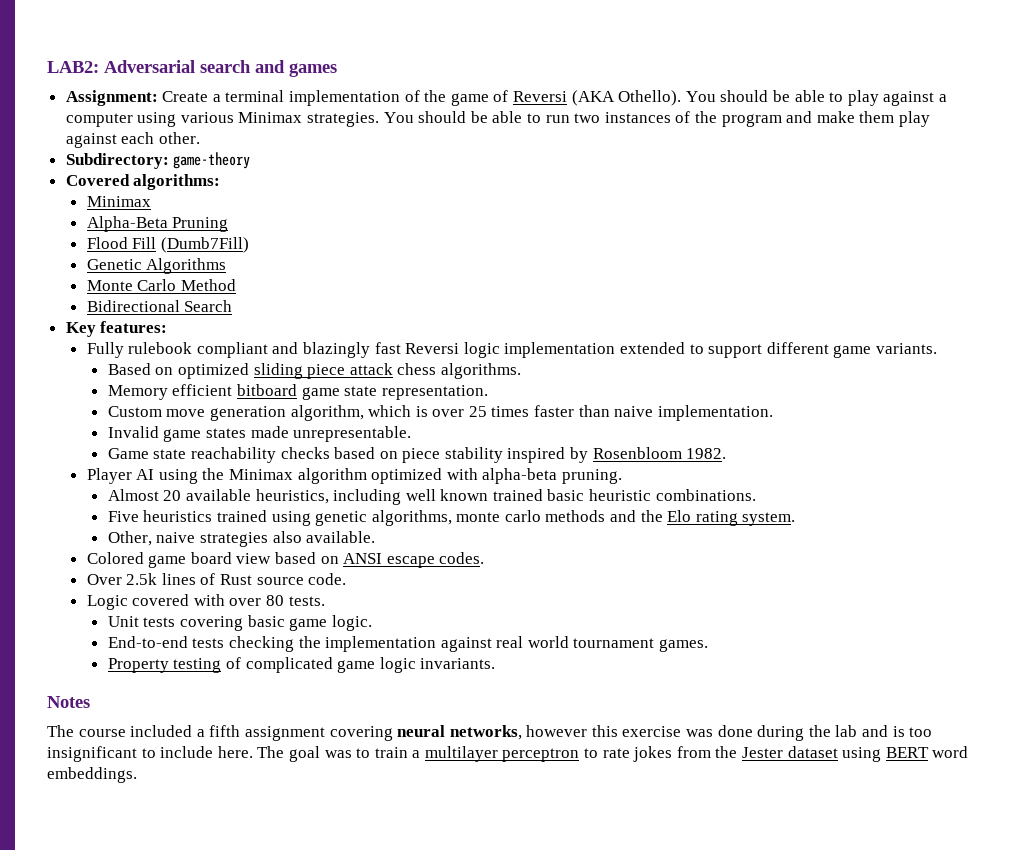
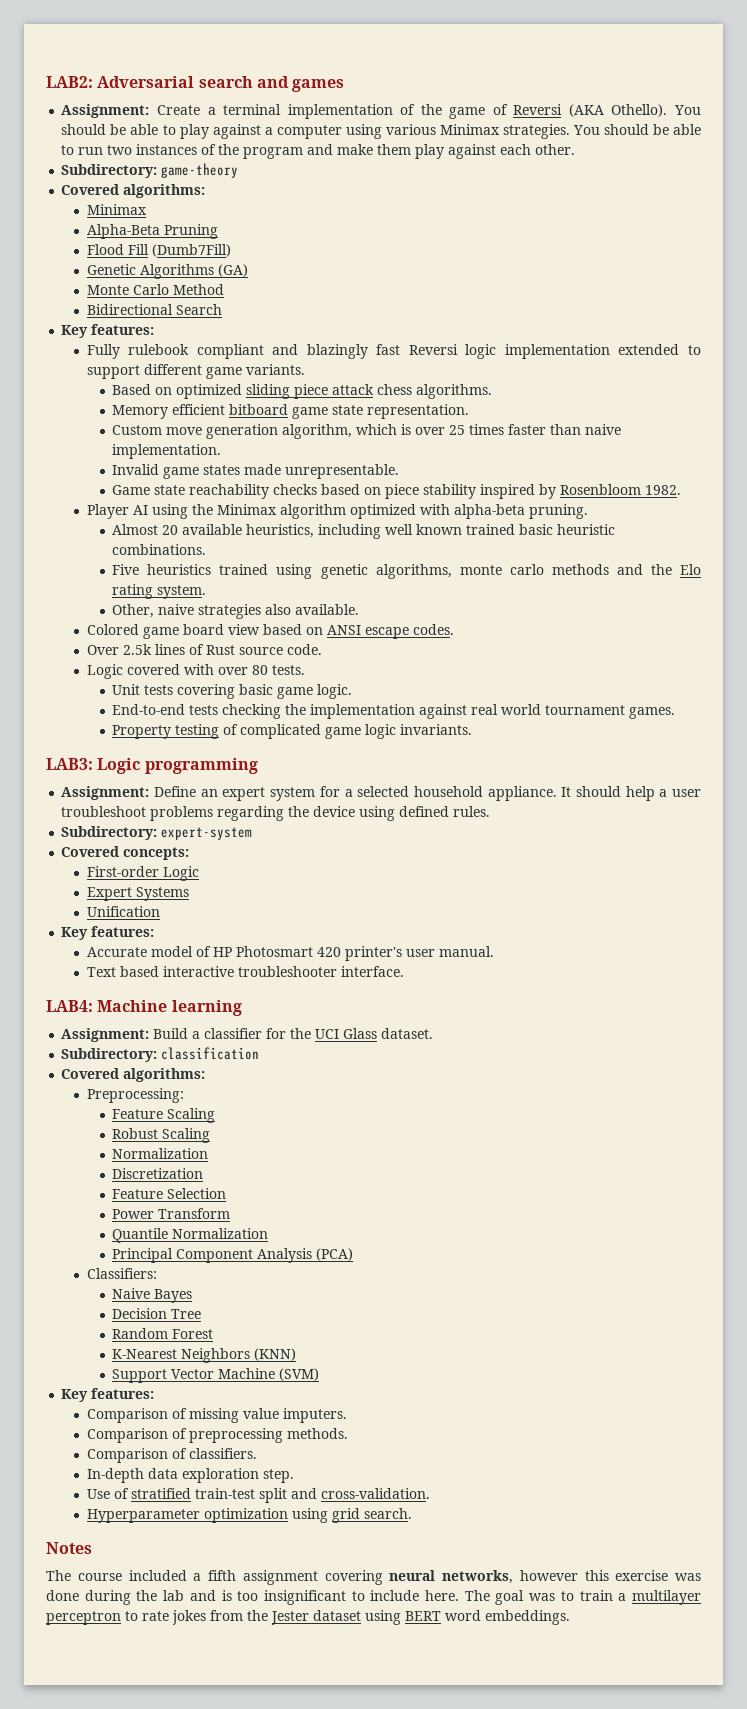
- Genetic Algorithms
+ Genetic Algorithms (GA)
+ LAB3: Logic programming
+ Assignment: Define an expert system for a selected household appliance. It should help a user troubleshoot problems regarding the device using defined rules.
+ Subdirectory: expert-system
+ Covered concepts:
+ First-order Logic
+ Expert Systems
+ Unification
+ Key features:
+ Accurate model of HP Photosmart 420 printer's user manual.
+ Text based interactive troubleshooter interface.
+ LAB4: Machine learning
+ Assignment: Build a classifier for the UCI Glass dataset.
+ Subdirectory: classification
+ Covered algorithms:
+ Preprocessing:
+ Feature Scaling
+ Robust Scaling
+ Normalization
+ Discretization
+ Feature Selection
+ Power Transform
+ Quantile Normalization
+ Principal Component Analysis (PCA)
+ Classifiers:
+ Naive Bayes
+ Decision Tree
+ Random Forest
+ K-Nearest Neighbors (KNN)
+ Support Vector Machine (SVM)
+ Key features:
+ Comparison of missing value imputers.
+ Comparison of preprocessing methods.
+ Comparison of classifiers.
+ In-depth data exploration step.
+ Use of stratified train-test split and cross-validation.
+ Hyperparameter optimization using grid search.

